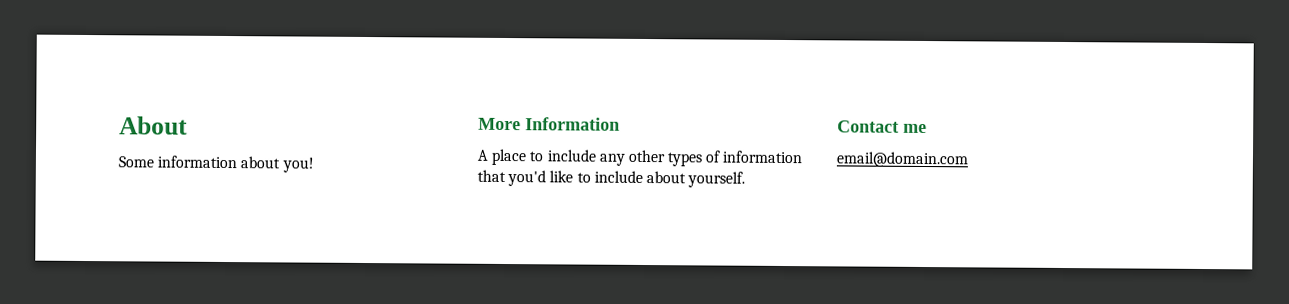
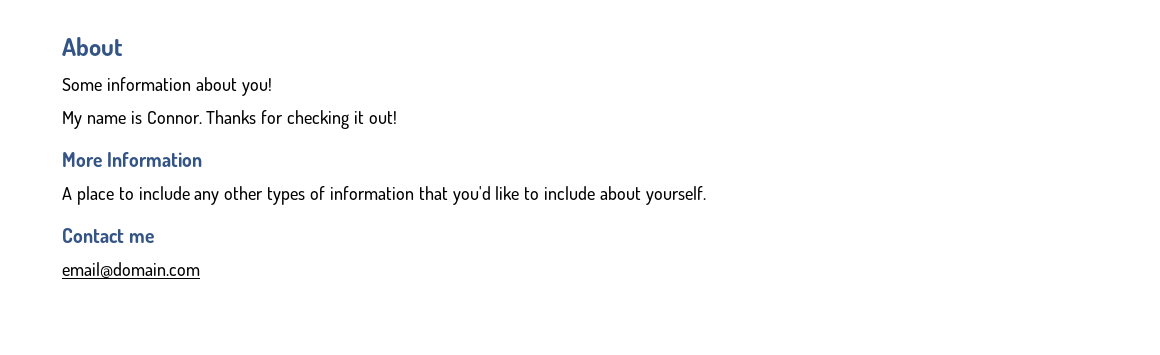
+ My name is Connor. Thanks for checking it out!

